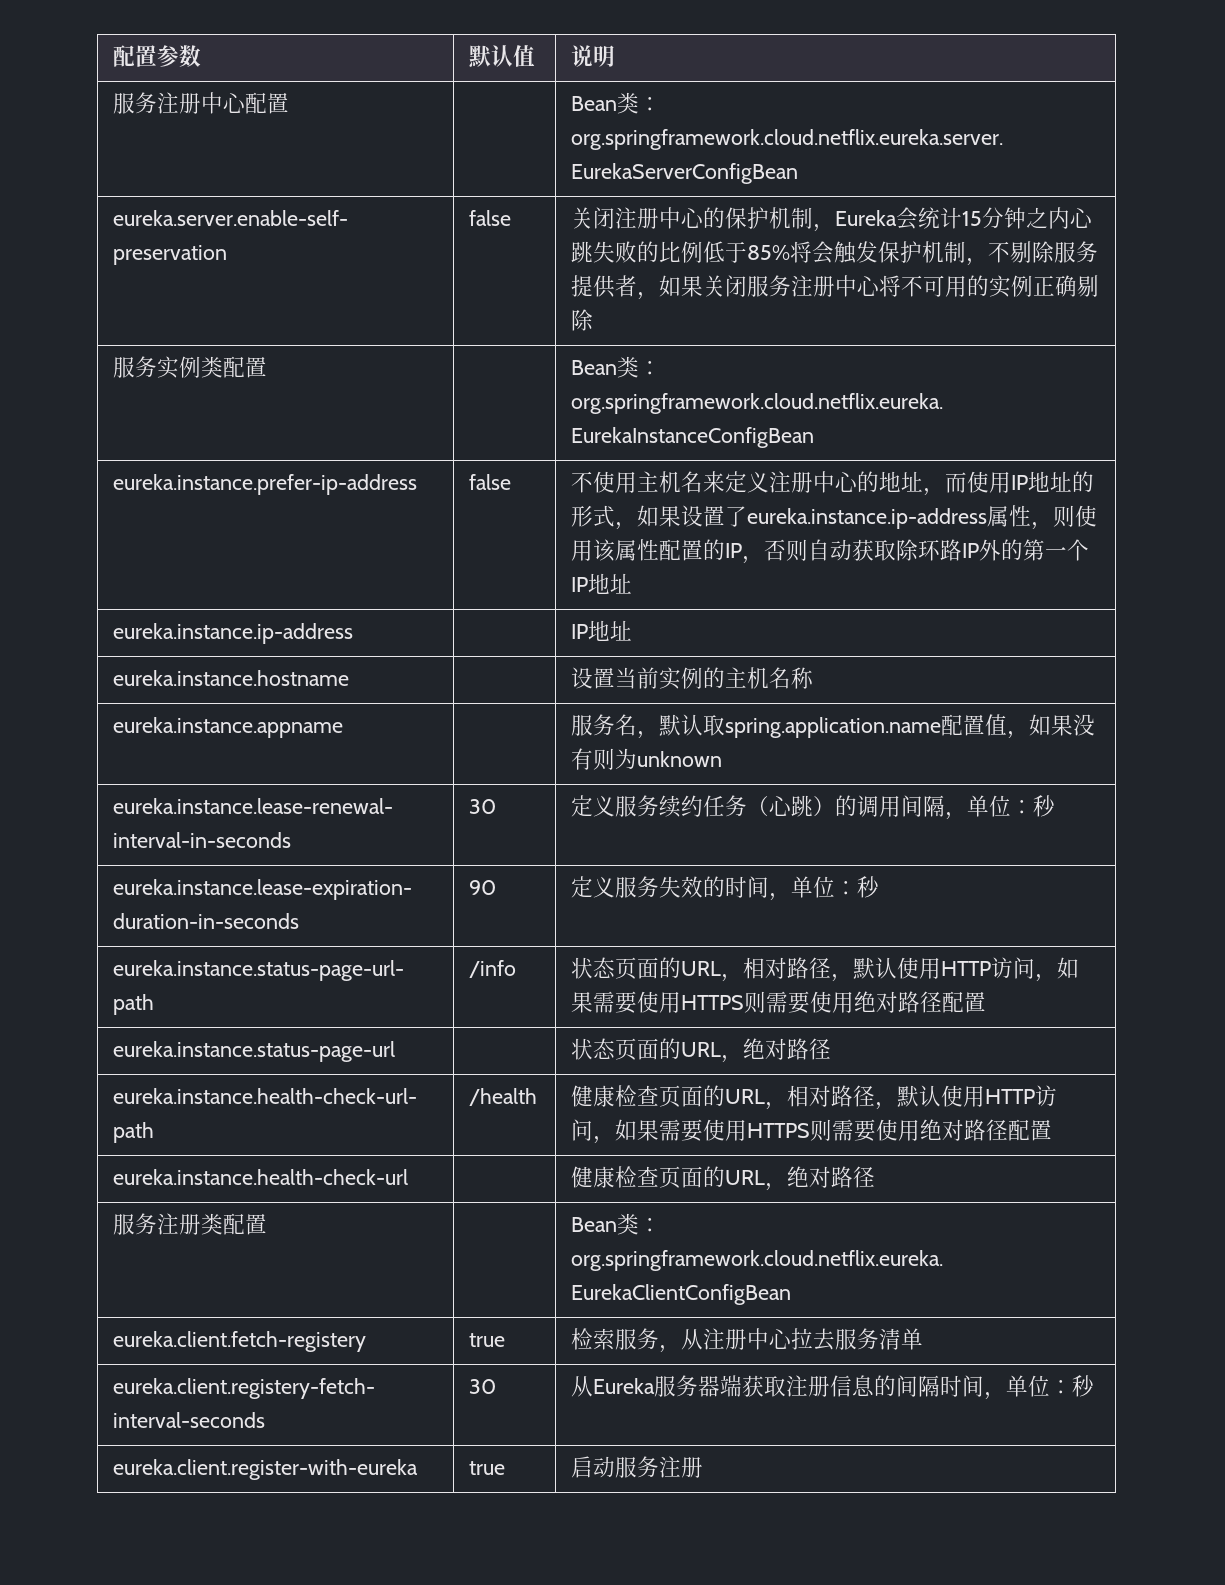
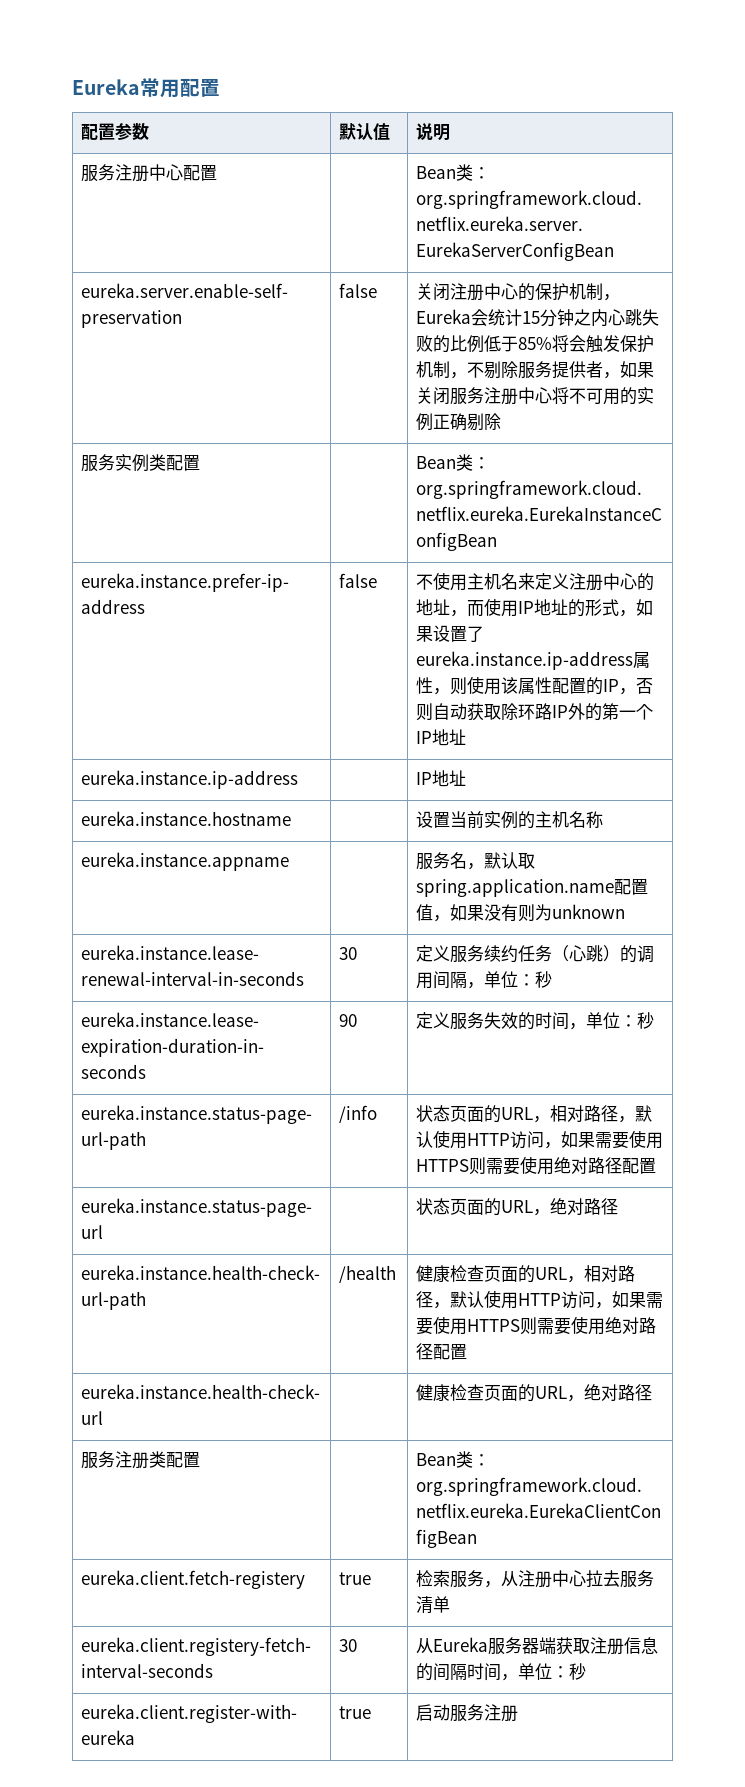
+ Eureka常用配置

